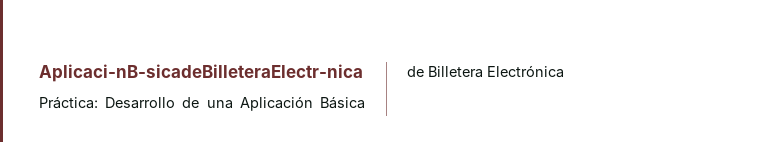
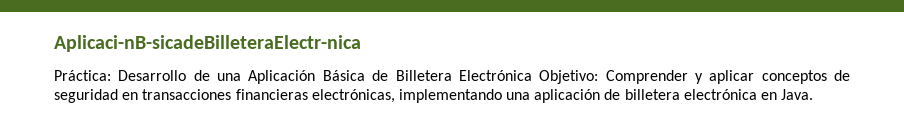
- Práctica: Desarrollo de una Aplicación Básica de Billetera Electrónica
+ Práctica: Desarrollo de una Aplicación Básica de Billetera Electrónica Objetivo: Comprender y aplicar conceptos de seguridad en transacciones financieras electrónicas, implementando una aplicación de billetera electrónica en Java.

